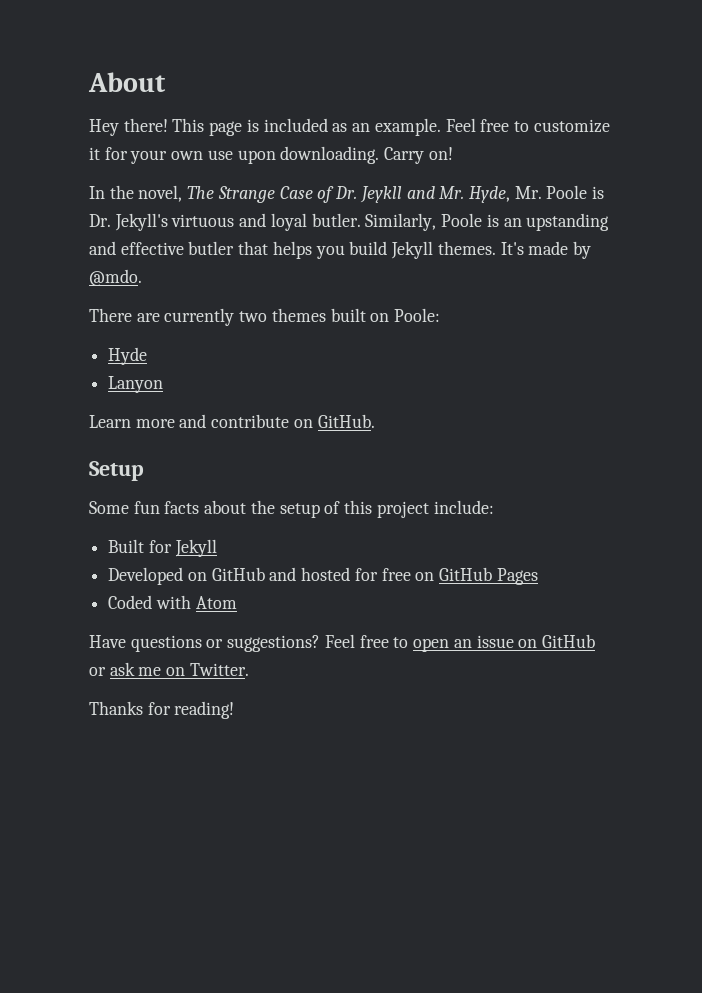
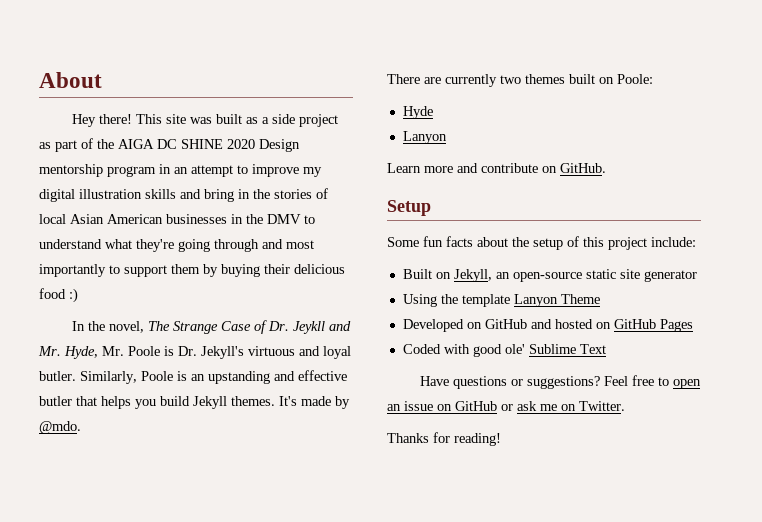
- This page is included as an example. Feel free to customize it for your own use upon downloading. Carry on!
+ This site was built as a side project as part of the AIGA DC SHINE 2020 Design mentorship program in an attempt to improve my digital illustration skills and bring in the stories of local Asian American businesses in the DMV to understand what they're going through and most importantly to support them by buying their delicious food :)
- Built for Jekyll
+ Built on Jekyll, an open-source static site generator
+ Using the template Lanyon Theme
- Developed on GitHub and hosted for free on GitHub Pages
+ Developed on GitHub and hosted on GitHub Pages
- Coded with Atom
+ Coded with good ole' Sublime Text

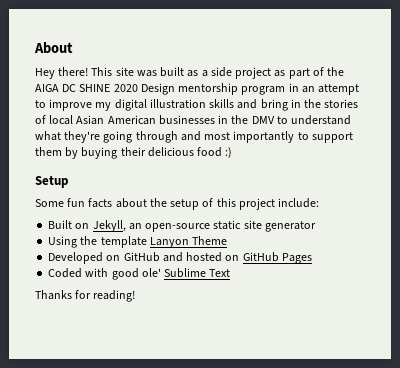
- In the novel, The Strange Case of Dr. Jeykll and Mr. Hyde, Mr. Poole is Dr. Jekyll's virtuous and loyal butler. Similarly, Poole is an upstanding and effective butler that helps you build Jekyll themes. It's made by @mdo.
- There are currently two themes built on Poole:
- Hyde
- Lanyon
- Learn more and contribute on GitHub.
- Have questions or suggestions? Feel free to open an issue on GitHub or ask me on Twitter.

